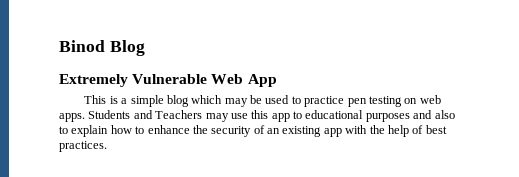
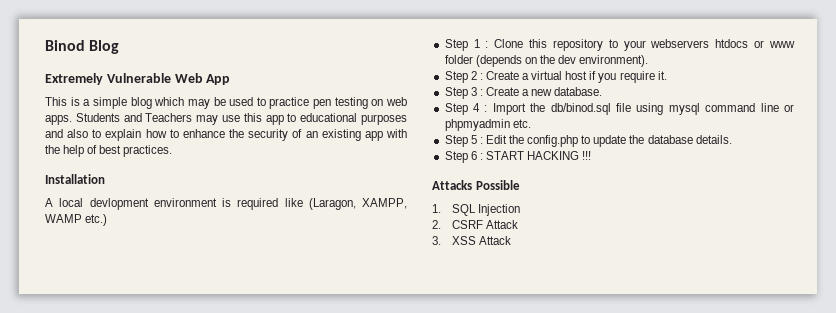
+ Installation
+ A local devlopment environment is required like (Laragon, XAMPP, WAMP etc.)
+ Step 1 : Clone this repository to your webservers htdocs or www folder (depends on the dev environment).
+ Step 2 : Create a virtual host if you require it.
+ Step 3 : Create a new database.
+ Step 4 : Import the db/binod.sql file using mysql command line or phpmyadmin etc.
+ Step 5 : Edit the config.php to update the database details.
+ Step 6 : START HACKING !!!
+ Attacks Possible
+ 1. SQL Injection
+ 2. CSRF Attack
+ 3. XSS Attack

